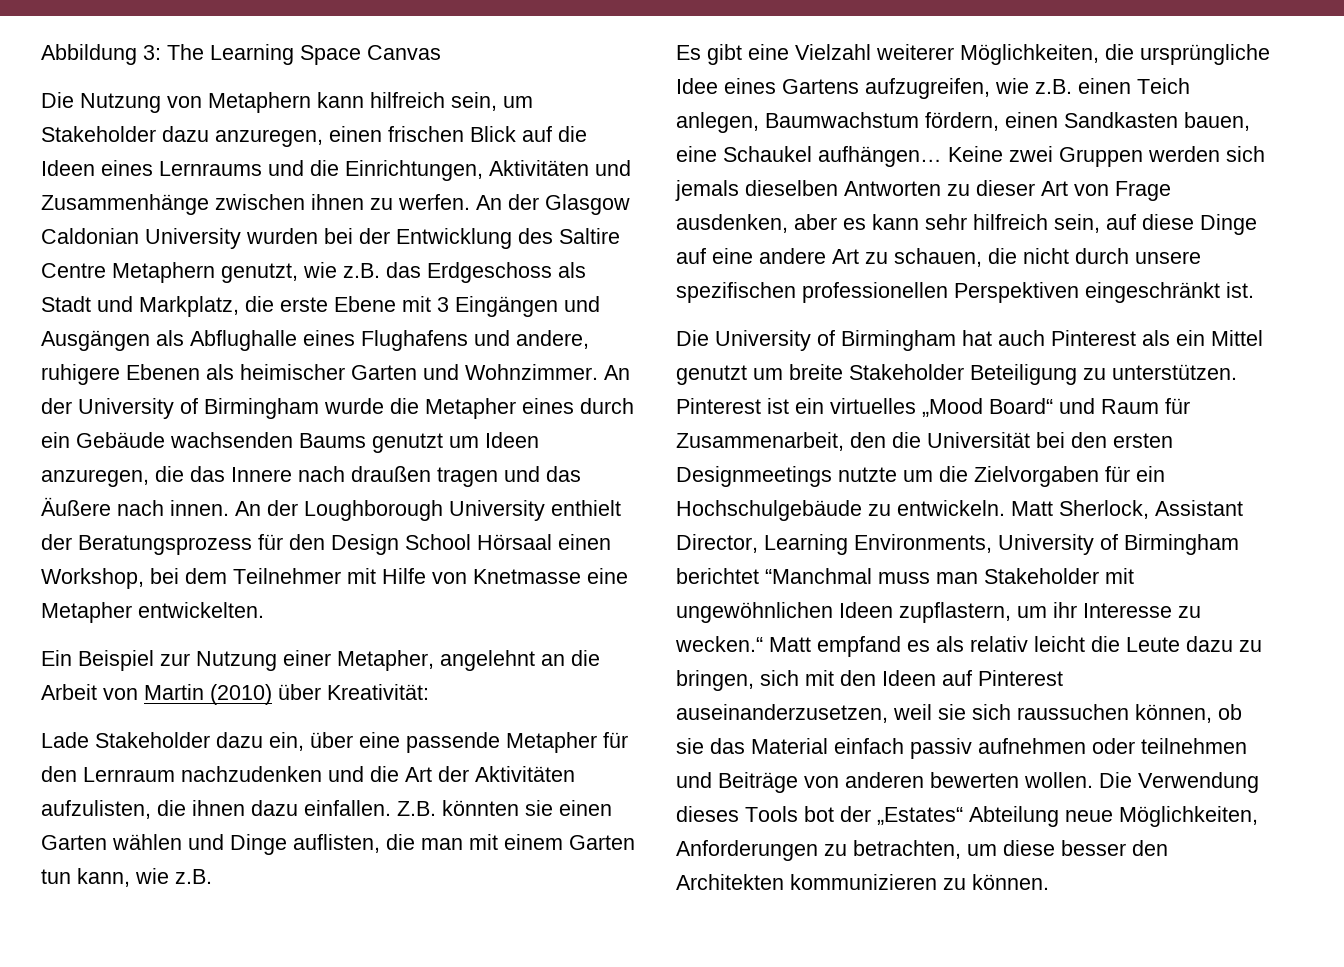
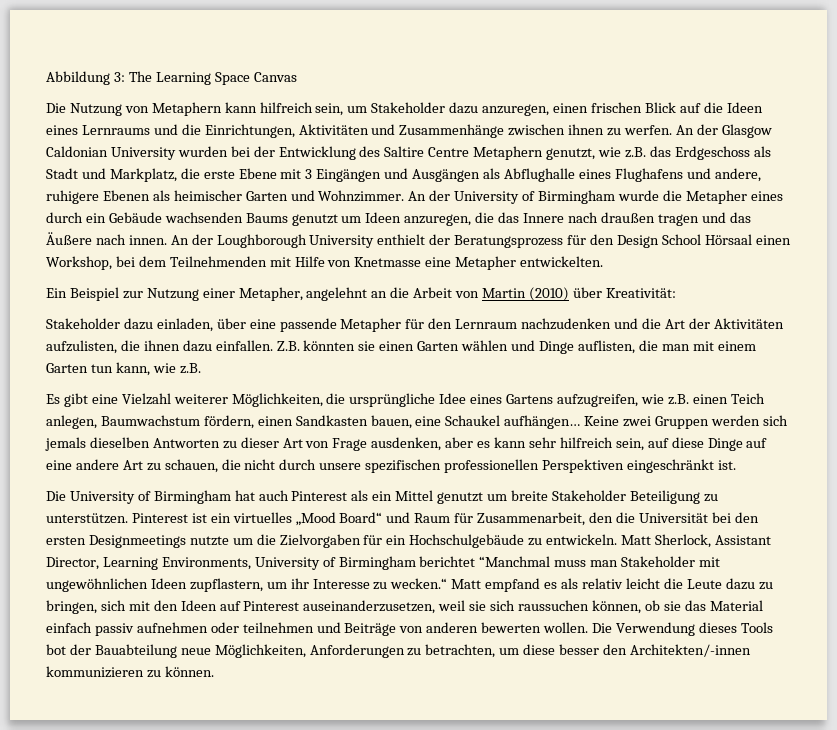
- An der Loughborough University enthielt der Beratungsprozess für den Design School Hörsaal einen Workshop, bei dem Teilnehmer mit Hilfe von Knetmasse eine Metapher entwickelten.
+ An der Loughborough University enthielt der Beratungsprozess für den Design School Hörsaal einen Workshop, bei dem Teilnehmenden mit Hilfe von Knetmasse eine Metapher entwickelten.
- Lade Stakeholder dazu ein, über eine passende Metapher für den Lernraum nachzudenken und die Art der Aktivitäten aufzulisten, die ihnen dazu einfallen.
+ Stakeholder dazu einladen, über eine passende Metapher für den Lernraum nachzudenken und die Art der Aktivitäten aufzulisten, die ihnen dazu einfallen.
- Die Verwendung dieses Tools bot der „Estates“ Abteilung neue Möglichkeiten, Anforderungen zu betrachten, um diese besser den Architekten kommunizieren zu können.
+ Die Verwendung dieses Tools bot der Bauabteilung neue Möglichkeiten, Anforderungen zu betrachten, um diese besser den Architekten/-innen kommunizieren zu können.

